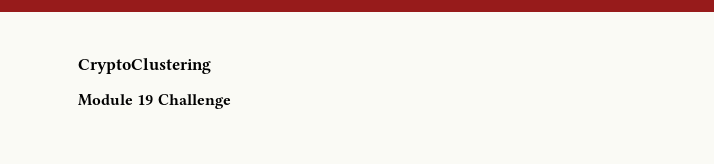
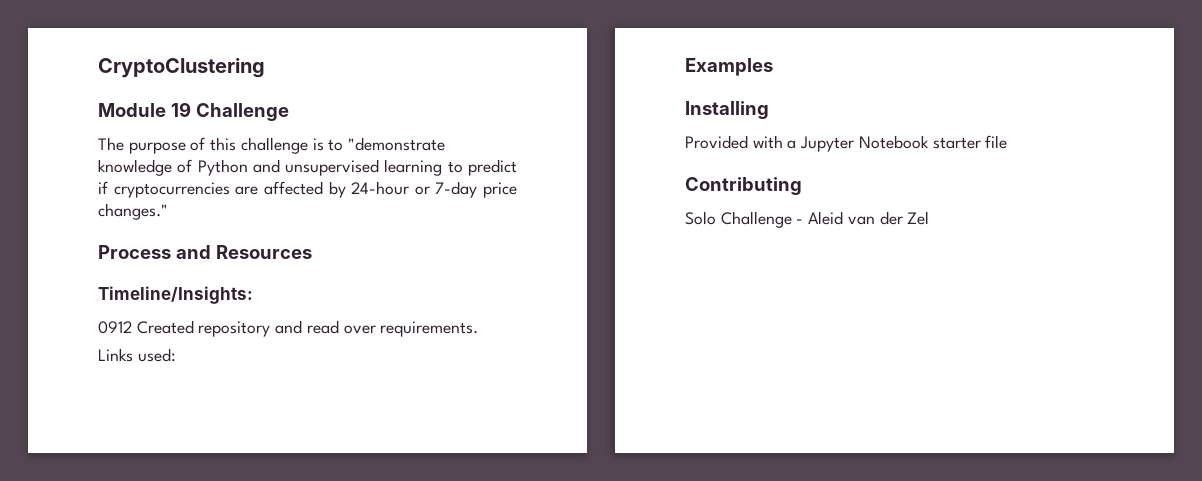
+ The purpose of this challenge is to "demonstrate knowledge of Python and unsupervised learning to predict if cryptocurrencies are affected by 24-hour or 7-day price changes."
+ Process and Resources
+ Timeline/Insights:
+ 0912 Created repository and read over requirements.
+ Links used:
+ Examples
+ Installing
+ Provided with a Jupyter Notebook starter file
+ Contributing
+ Solo Challenge - Aleid van der Zel

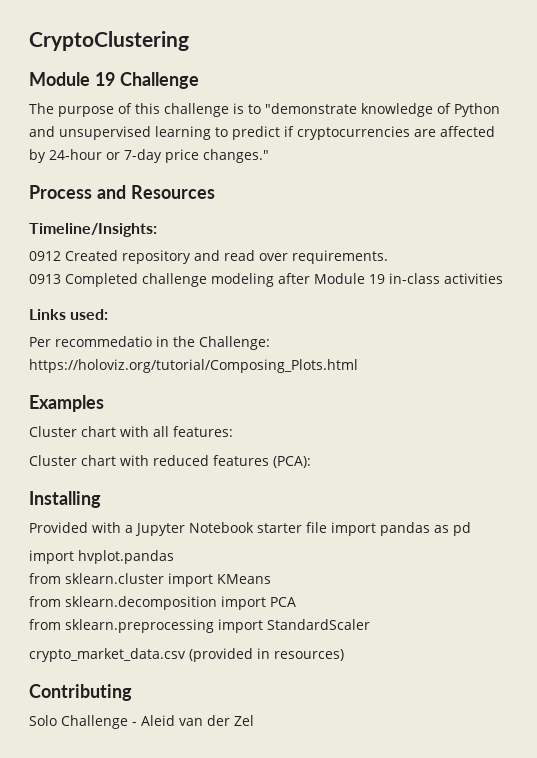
+ 0913 Completed challenge modeling after Module 19 in-class activities
  Links used:
+ Per recommedatio in the Challenge: https://holoviz.org/tutorial/Composing_Plots.html
  Examples
+ Cluster chart with all features:
+ Cluster chart with reduced features (PCA):
- Provided with a Jupyter Notebook starter file
+ Provided with a Jupyter Notebook starter file import pandas as pd
+ import hvplot.pandas
+ from sklearn.cluster import KMeans
+ from sklearn.decomposition import PCA
+ from sklearn.preprocessing import StandardScaler
+ crypto_market_data.csv (provided in resources)

